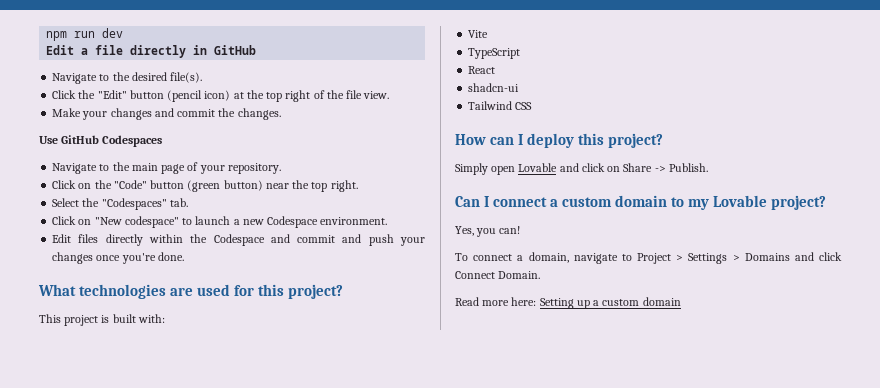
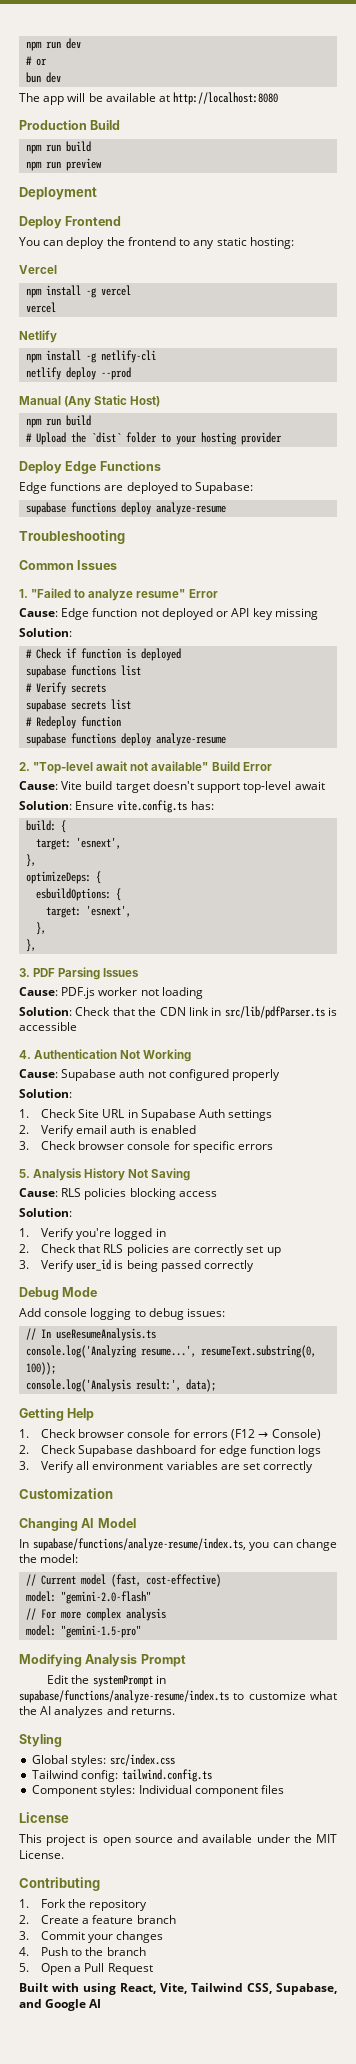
- Edit a file directly in GitHub
- Navigate to the desired file(s).
- Click the "Edit" button (pencil icon) at the top right of the file view.
- Make your changes and commit the changes.
- Use GitHub Codespaces
- Navigate to the main page of your repository.
- Click on the "Code" button (green button) near the top right.
- Select the "Codespaces" tab.
- Click on "New codespace" to launch a new Codespace environment.
- Edit files directly within the Codespace and commit and push your changes once you're done.
- What technologies are used for this project?
- This project is built with:
- Vite
- TypeScript
- React
- shadcn-ui
- Tailwind CSS
- How can I deploy this project?
- Simply open Lovable and click on Share -> Publish.
- Can I connect a custom domain to my Lovable project?
- Yes, you can!
- To connect a domain, navigate to Project > Settings > Domains and click Connect Domain.
- Read more here: Setting up a custom domain
+ # or
+ bun dev
+ The app will be available at http://localhost:8080
+ Production Build
+ npm run build
+ npm run preview
+ Deployment
+ Deploy Frontend
+ You can deploy the frontend to any static hosting:
+ Vercel
+ npm install -g vercel
+ vercel
+ Netlify
+ npm install -g netlify-cli
+ netlify deploy --prod
+ Manual (Any Static Host)
+ npm run build
+ # Upload the `dist` folder to your hosting provider
+ Deploy Edge Functions
+ Edge functions are deployed to Supabase:
+ supabase functions deploy analyze-resume
+ Troubleshooting
+ Common Issues
+ 1. "Failed to analyze resume" Error
+ Cause: Edge function not deployed or API key missing
+ Solution:
+ # Check if function is deployed
+ supabase functions list
+ # Verify secrets
+ supabase secrets list
+ # Redeploy function
+ supabase functions deploy analyze-resume
+ 2. "Top-level await not available" Build Error
+ Cause: Vite build target doesn't support top-level await
+ Solution: Ensure vite.config.ts has:
+ build: {
+ target: 'esnext',
+ },
+ optimizeDeps: {
+ esbuildOptions: {
+ target: 'esnext',
+ },
+ },
+ 3. PDF Parsing Issues
+ Cause: PDF.js worker not loading
+ Solution: Check that the CDN link in src/lib/pdfParser.ts is accessible
+ 4. Authentication Not Working
+ Cause: Supabase auth not configured properly
+ Solution:
+ 1. Check Site URL in Supabase Auth settings
+ 2. Verify email auth is enabled
+ 3. Check browser console for specific errors
+ 5. Analysis History Not Saving
+ Cause: RLS policies blocking access
+ Solution:
+ 1. Verify you're logged in
+ 2. Check that RLS policies are correctly set up
+ 3. Verify user_id is being passed correctly
+ Debug Mode
+ Add console logging to debug issues:
+ // In useResumeAnalysis.ts
+ console.log('Analyzing resume...', resumeText.substring(0, 100));
+ console.log('Analysis result:', data);
+ Getting Help
+ 1. Check browser console for errors (F12 → Console)
+ 2. Check Supabase dashboard for edge function logs
+ 3. Verify all environment variables are set correctly
+ Customization
+ Changing AI Model
+ In supabase/functions/analyze-resume/index.ts, you can change the model:
+ // Current model (fast, cost-effective)
+ model: "gemini-2.0-flash"
+ // For more complex analysis
+ model: "gemini-1.5-pro"
+ Modifying Analysis Prompt
+ Edit the systemPrompt in supabase/functions/analyze-resume/index.ts to customize what the AI analyzes and returns.
+ Styling
+ Global styles: src/index.css
+ Tailwind config: tailwind.config.ts
+ Component styles: Individual component files
+ License
+ This project is open source and available under the MIT License.
+ Contributing
+ 1. Fork the repository
+ 2. Create a feature branch
+ 3. Commit your changes
+ 4. Push to the branch
+ 5. Open a Pull Request
+ Built with using React, Vite, Tailwind CSS, Supabase, and Google AI

